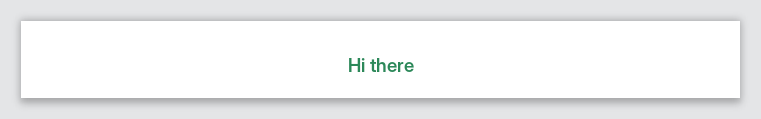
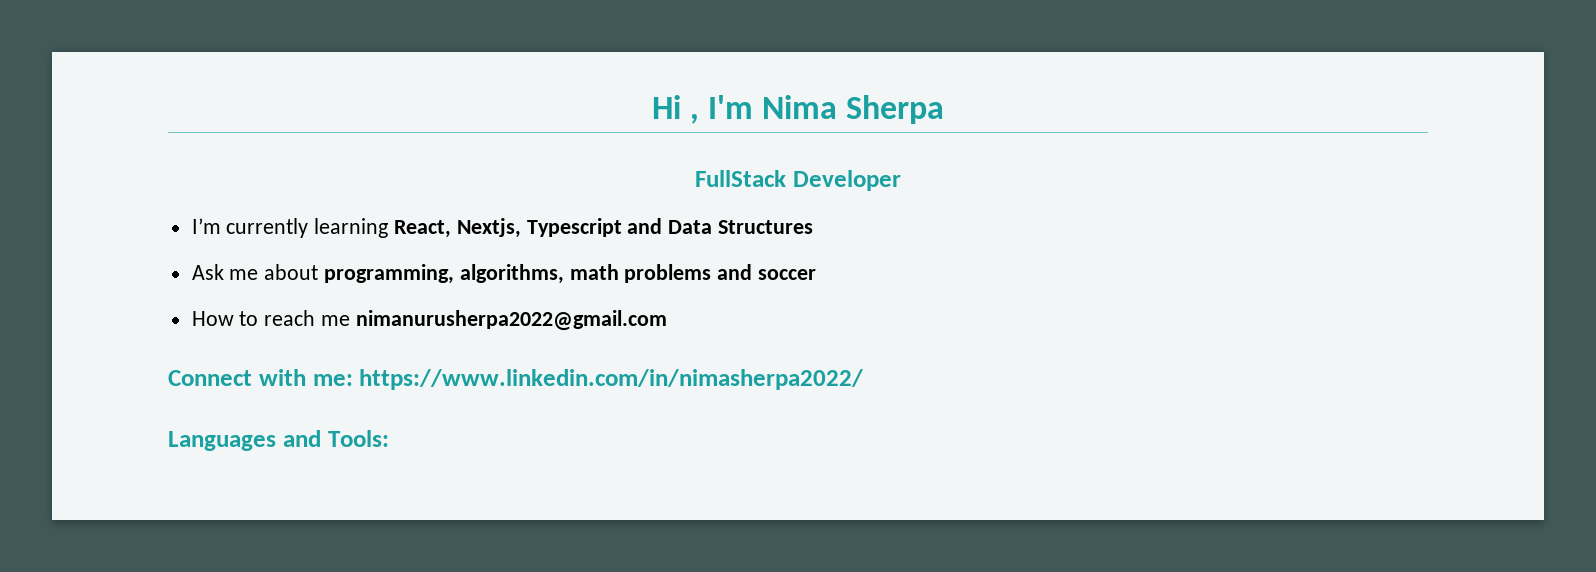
- Hi there
+ Hi , I'm Nima Sherpa
+ FullStack Developer
+ I’m currently learning React, Nextjs, Typescript and Data Structures
+ Ask me about programming, algorithms, math problems and soccer
+ How to reach me nimanurusherpa2022@gmail.com
+ Connect with me: https://www.linkedin.com/in/nimasherpa2022/
+ Languages and Tools:

